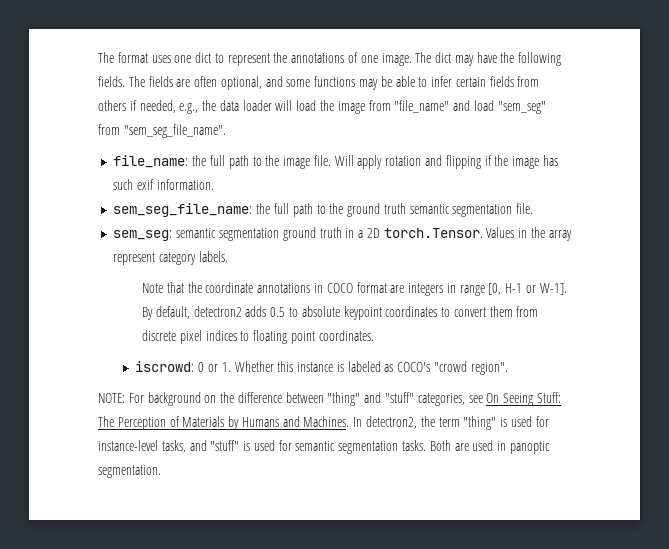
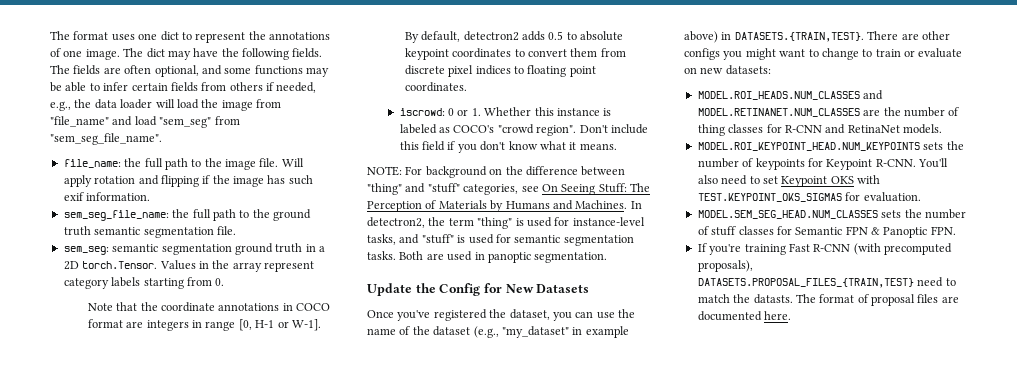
- sem_seg: semantic segmentation ground truth in a 2D torch.Tensor. Values in the array represent category labels.
+ sem_seg: semantic segmentation ground truth in a 2D torch.Tensor. Values in the array represent category labels starting from 0.
+ Don't include this field if you don't know what it means.
+ Update the Config for New Datasets
+ Once you've registered the dataset, you can use the name of the dataset (e.g., "my_dataset" in example above) in DATASETS.{TRAIN,TEST}. There are other configs you might want to change to train or evaluate on new datasets:
+ MODEL.ROI_HEADS.NUM_CLASSES and MODEL.RETINANET.NUM_CLASSES are the number of thing classes for R-CNN and RetinaNet models.
+ MODEL.ROI_KEYPOINT_HEAD.NUM_KEYPOINTS sets the number of keypoints for Keypoint R-CNN. You'll also need to set Keypoint OKS with TEST.KEYPOINT_OKS_SIGMAS for evaluation.
+ MODEL.SEM_SEG_HEAD.NUM_CLASSES sets the number of stuff classes for Semantic FPN & Panoptic FPN.
+ If you're training Fast R-CNN (with precomputed proposals), DATASETS.PROPOSAL_FILES_{TRAIN,TEST} need to match the datasts. The format of proposal files are documented here.

